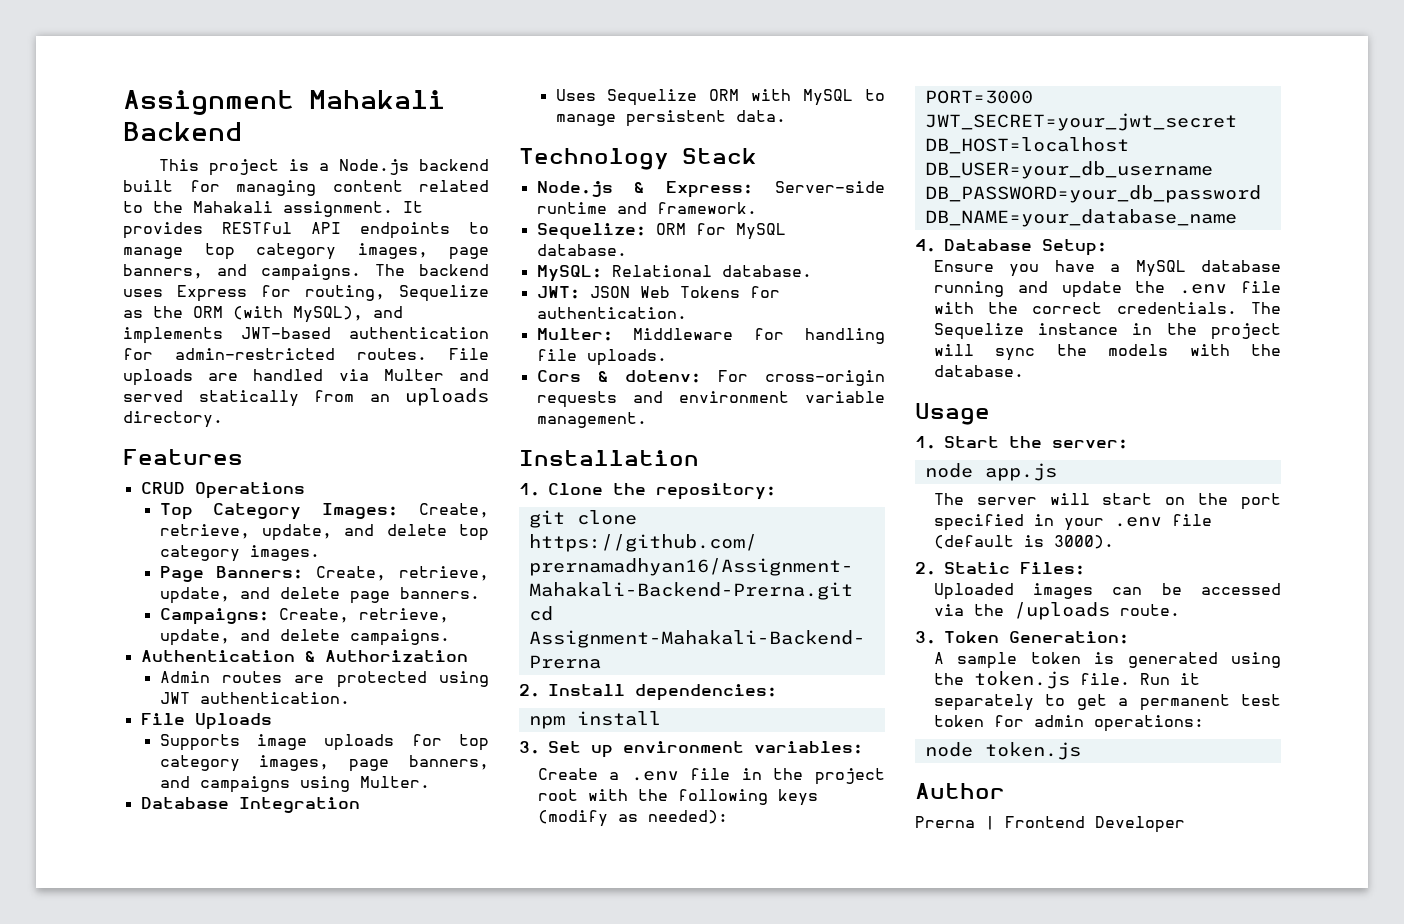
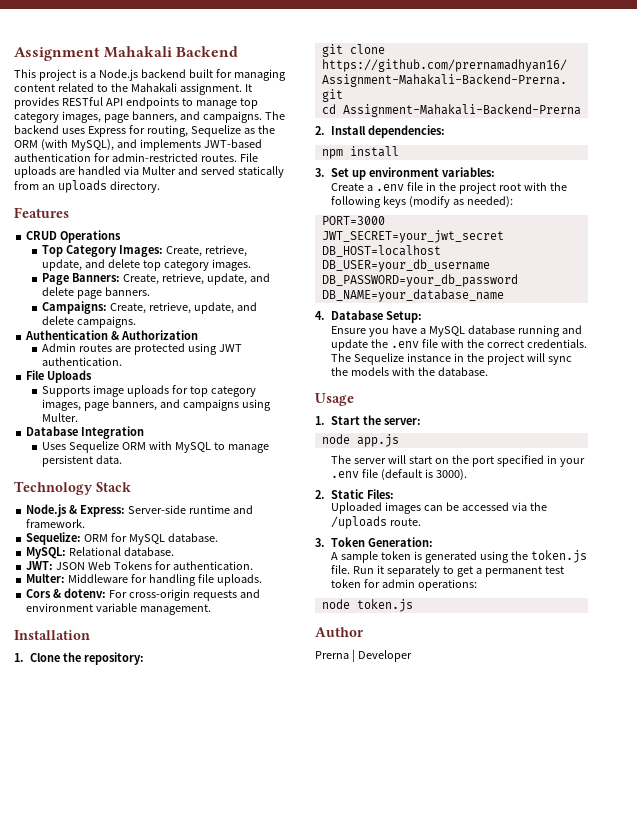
- Prerna | Frontend Developer
+ Prerna | Developer

